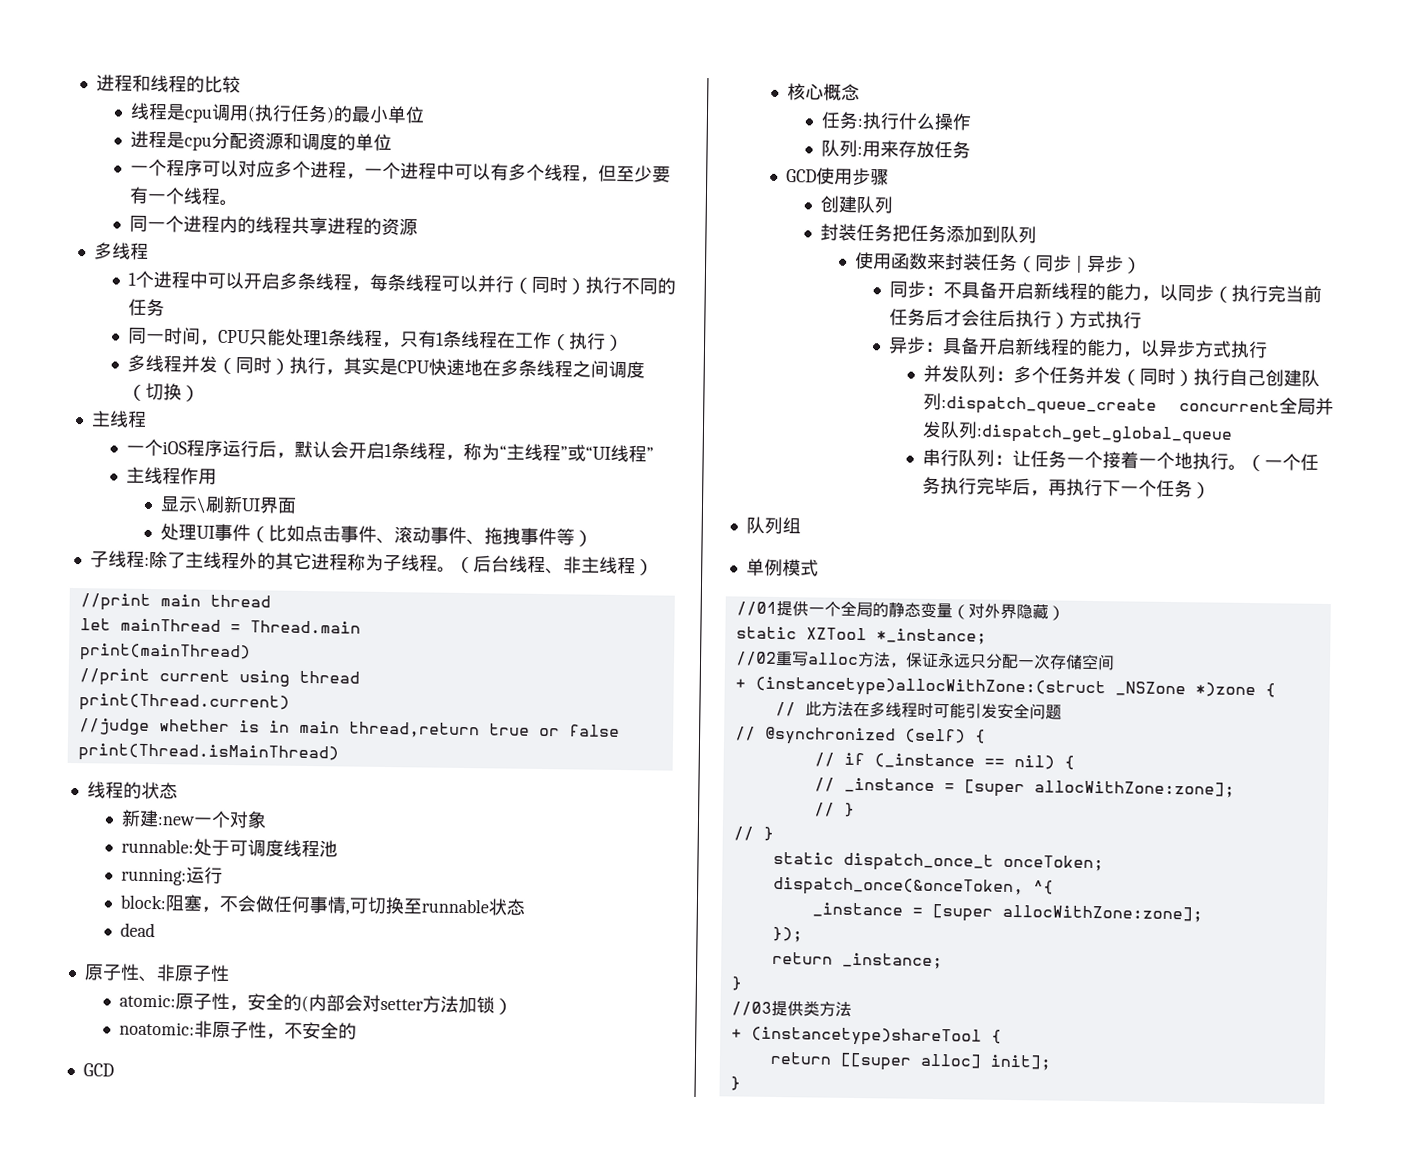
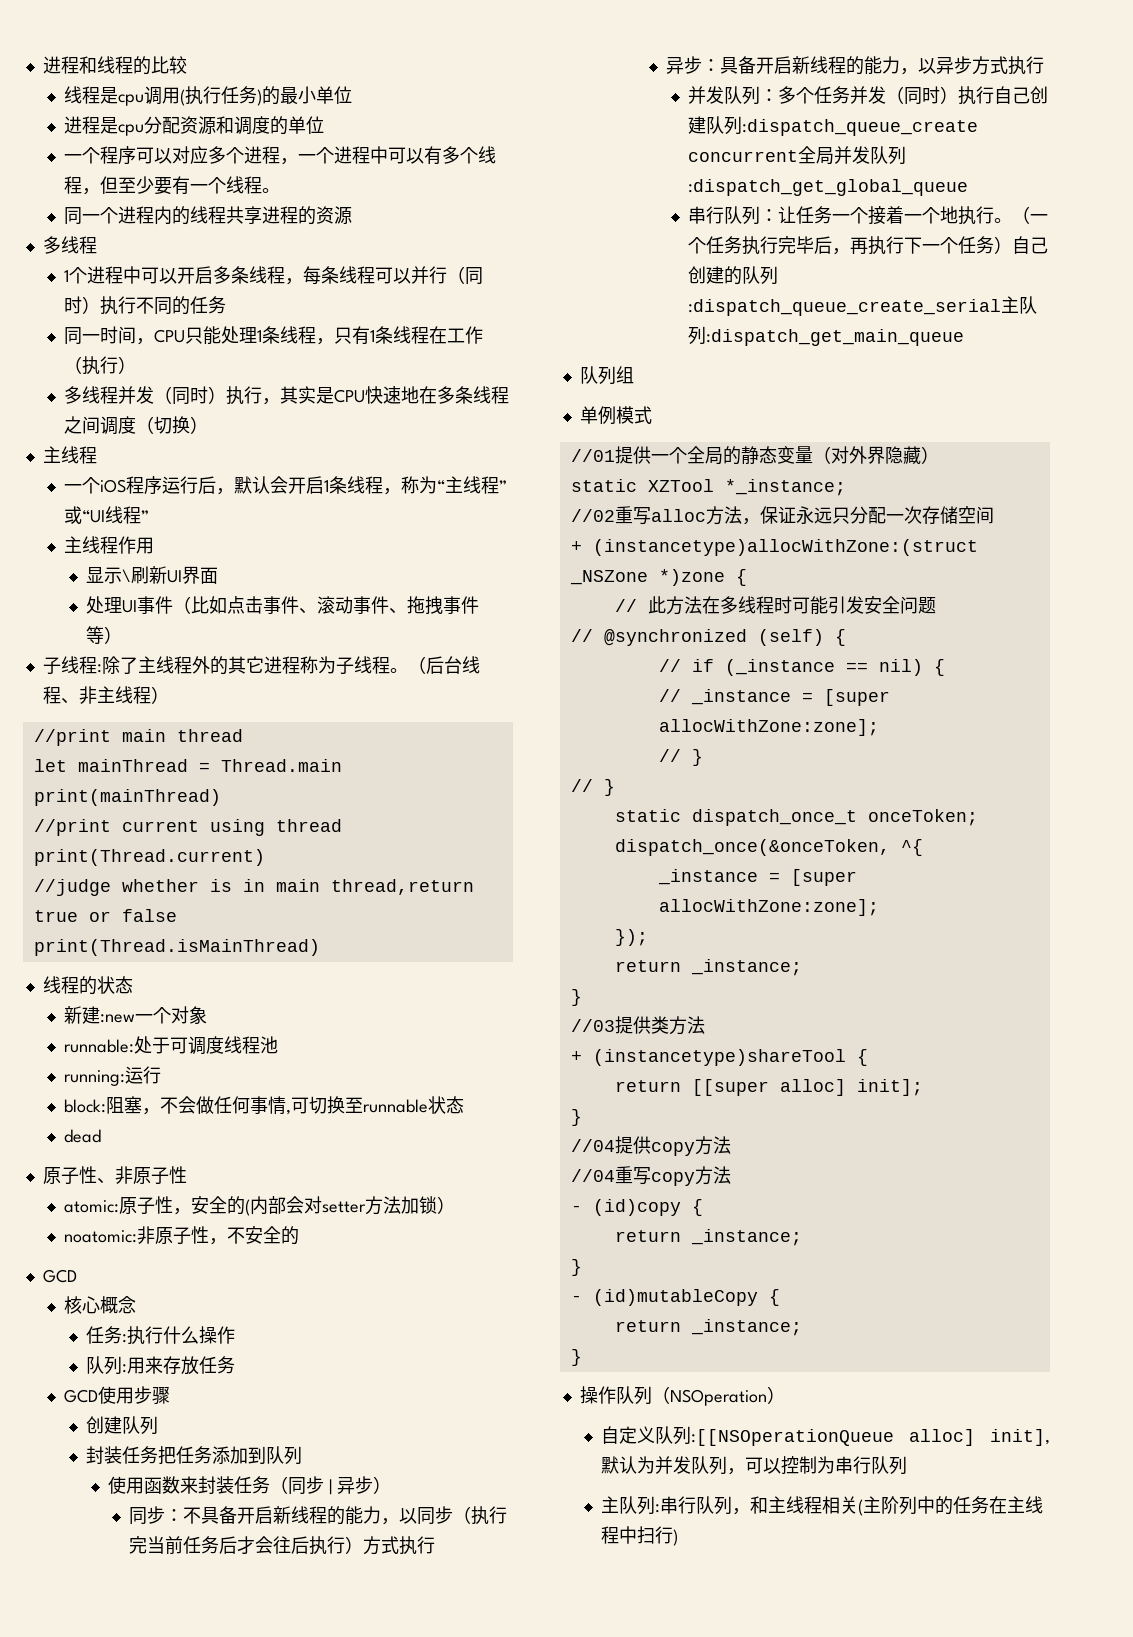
- （一个任务执行完毕后，再执行下一个任务）
+ （一个任务执行完毕后，再执行下一个任务）自己创建的队列:dispatch_queue_create_serial主队列:dispatch_get_main_queue
+ //04提供copy方法
+ //04重写copy方法
+ - (id)copy {
+ return _instance;
+ }
+ - (id)mutableCopy {
+ return _instance;
+ }
+ 操作队列（NSOperation）
+ 自定义队列:[[NSOperationQueue alloc] init],默认为并发队列，可以控制为串行队列
+ 主队列:串行队列，和主线程相关(主阶列中的任务在主线程中扫行)

